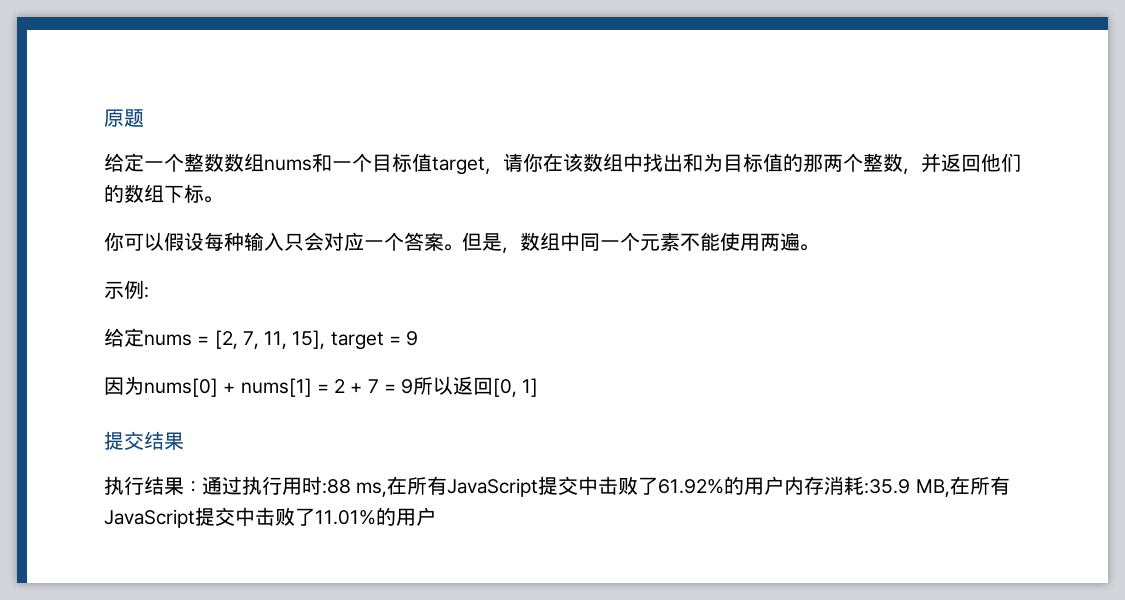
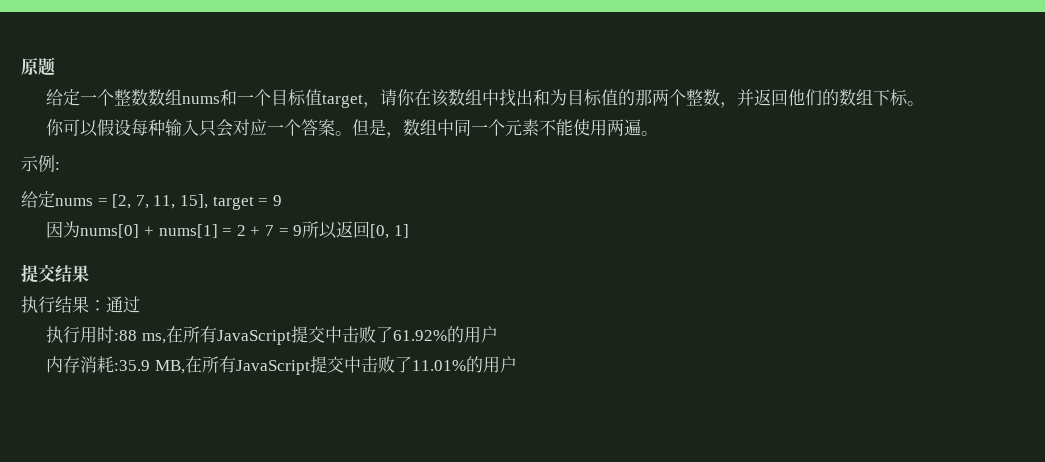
- 执行结果：通过执行用时:88 ms,在所有JavaScript提交中击败了61.92%的用户内存消耗:35.9 MB,在所有JavaScript提交中击败了11.01%的用户
+ 执行结果：通过
+ 执行用时:88 ms,在所有JavaScript提交中击败了61.92%的用户
+ 内存消耗:35.9 MB,在所有JavaScript提交中击败了11.01%的用户

